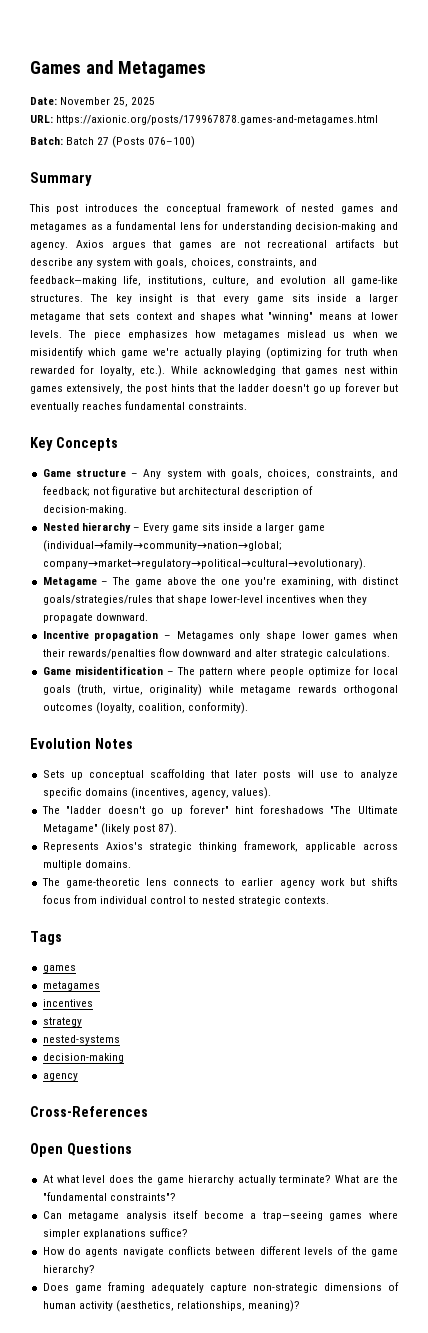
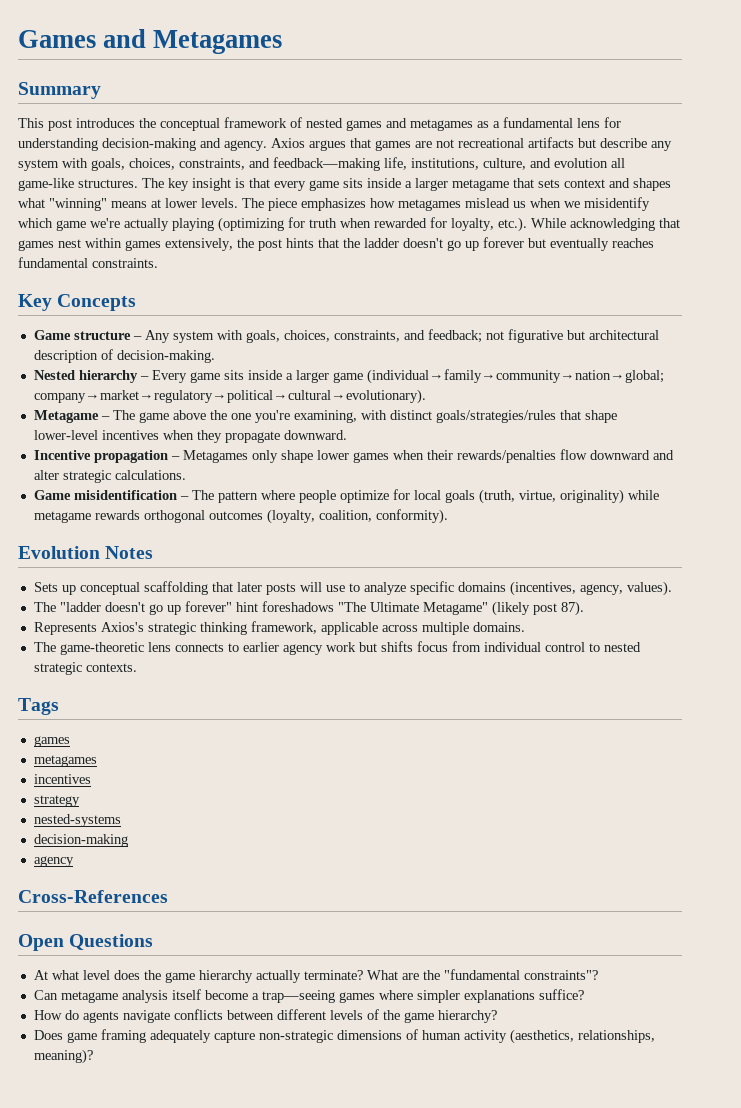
- Date: November 25, 2025
- URL: https://axionic.org/posts/179967878.games-and-metagames.html
- Batch: Batch 27 (Posts 076–100)

